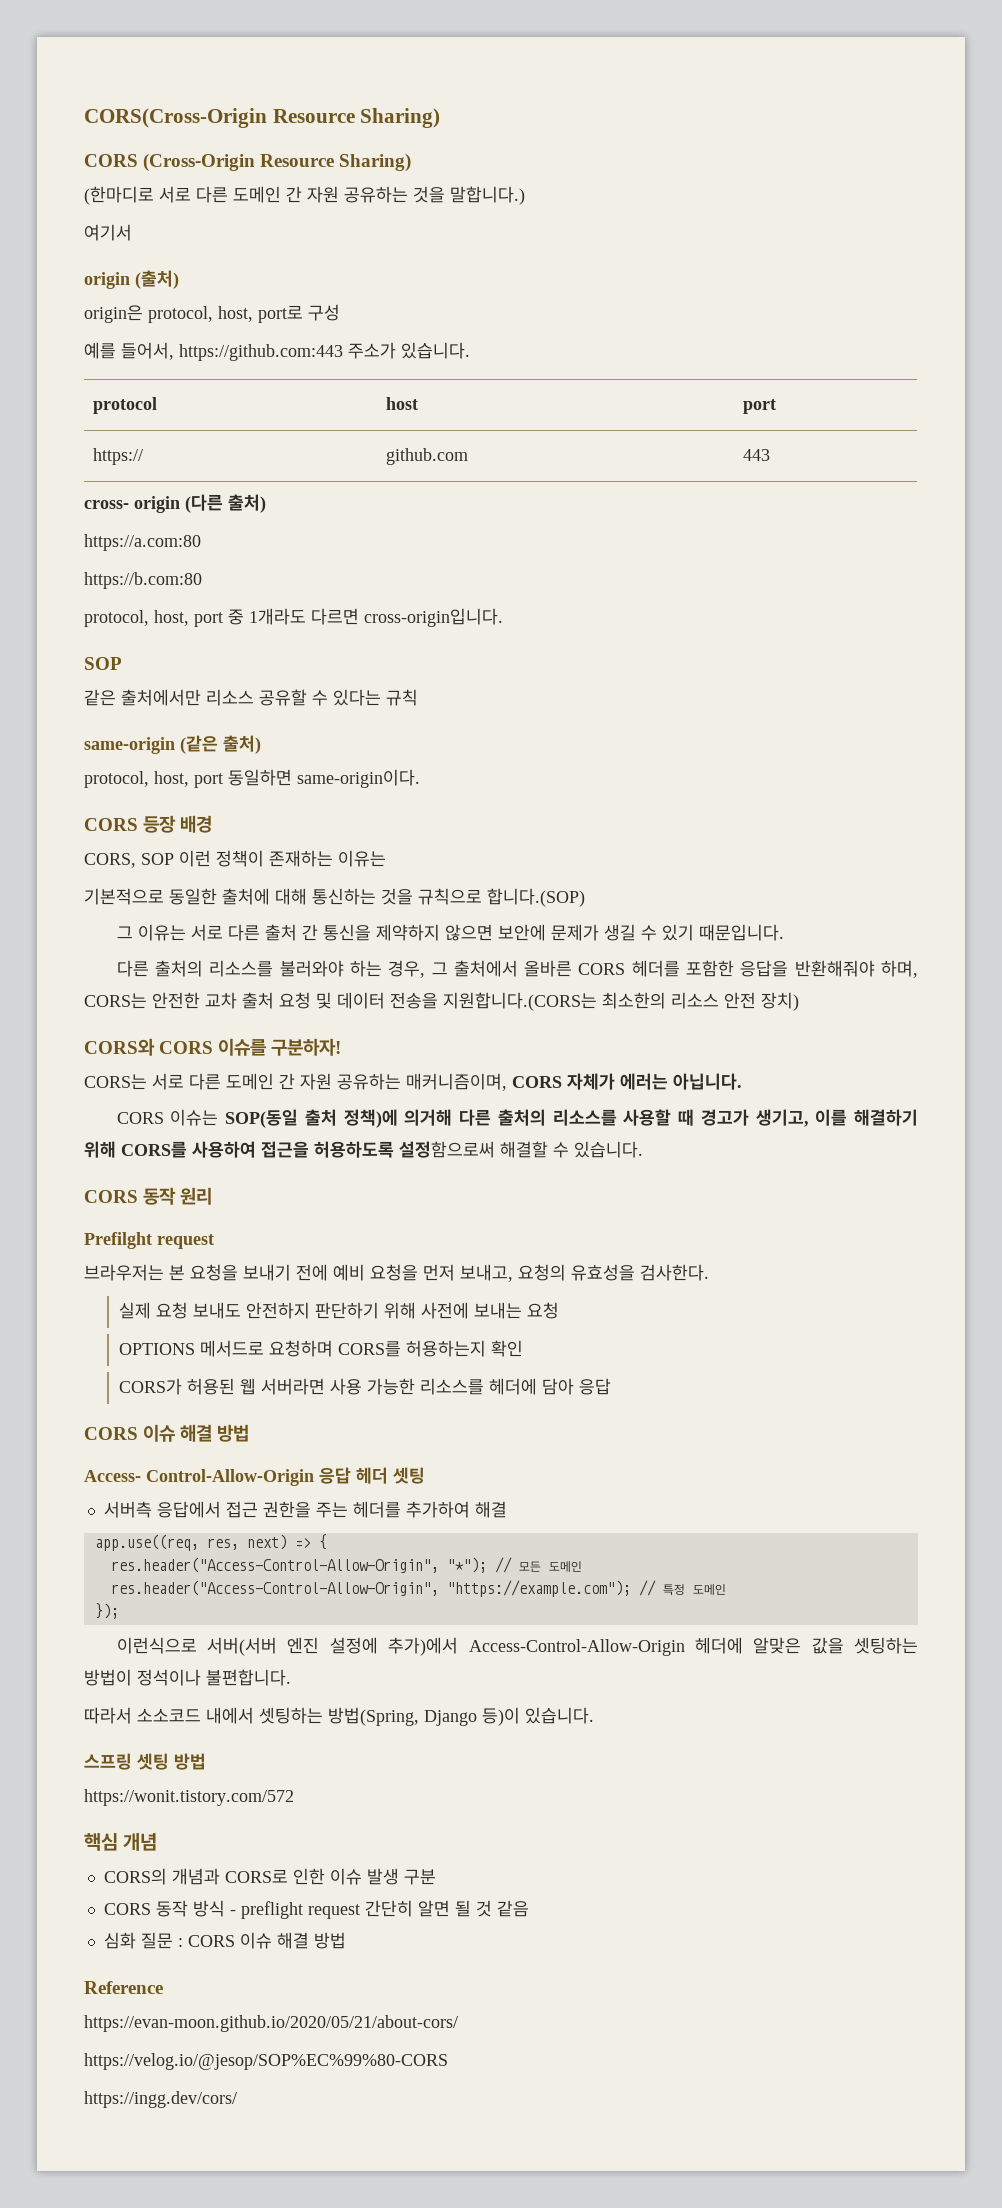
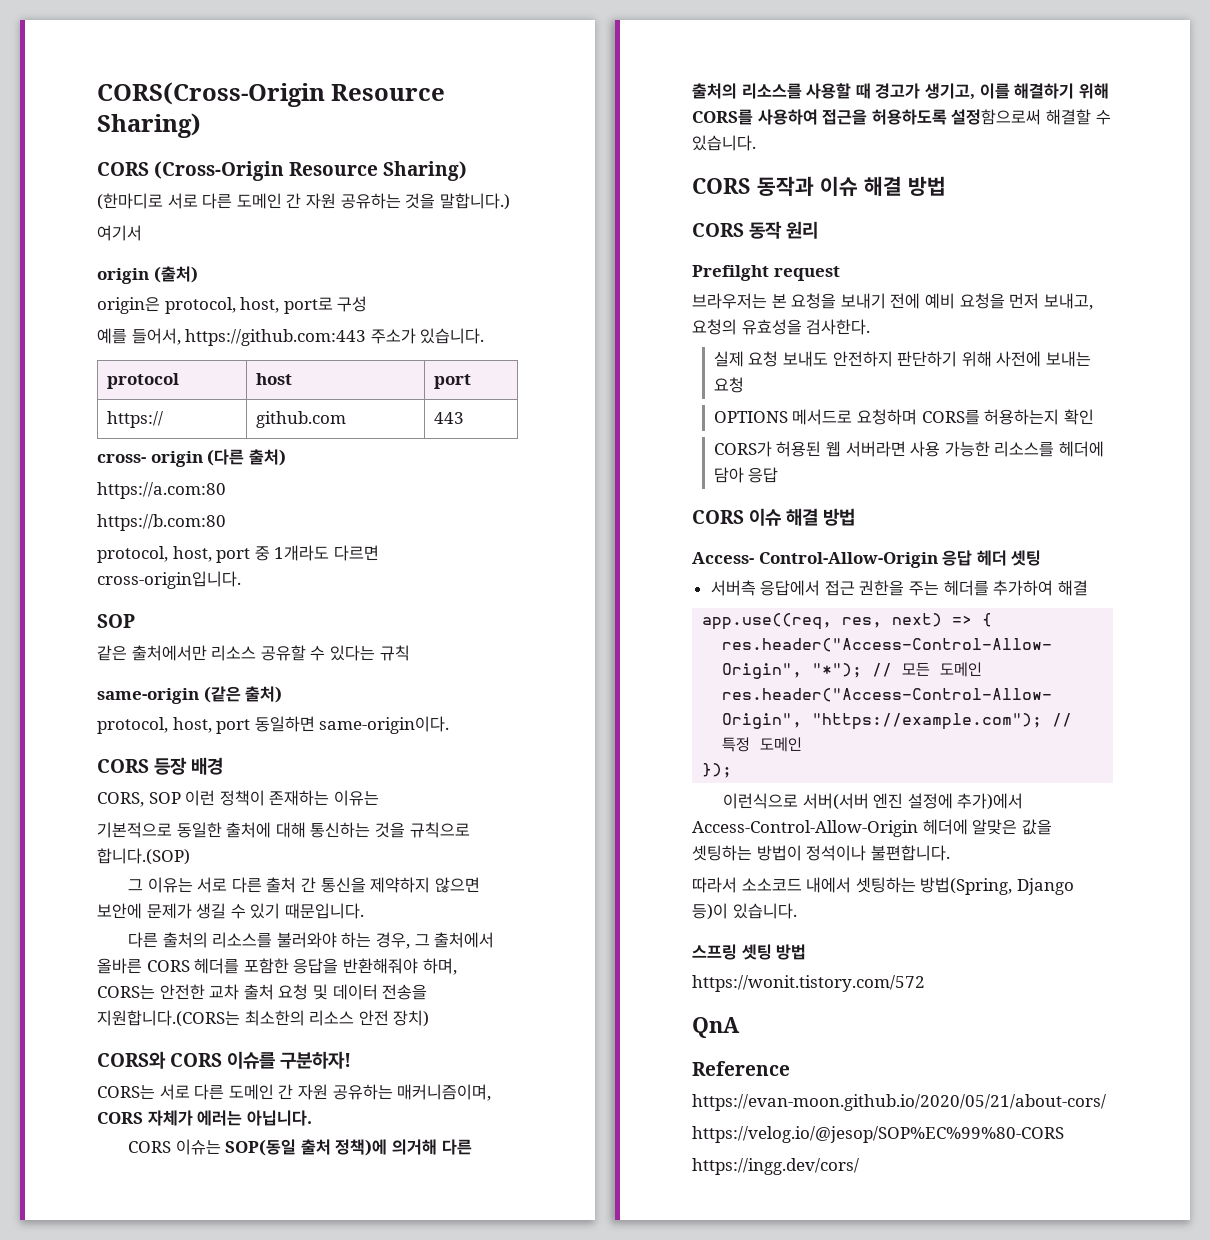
+ CORS 동작과 이슈 해결 방법
- 핵심 개념
- CORS의 개념과 CORS로 인한 이슈 발생 구분
- CORS 동작 방식 - preflight request 간단히 알면 될 것 같음
- 심화 질문 : CORS 이슈 해결 방법
+ QnA

